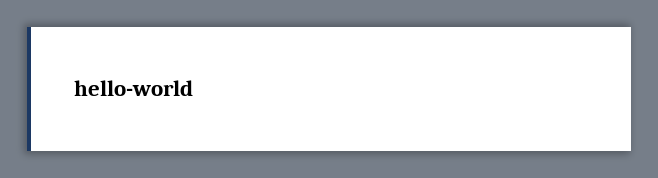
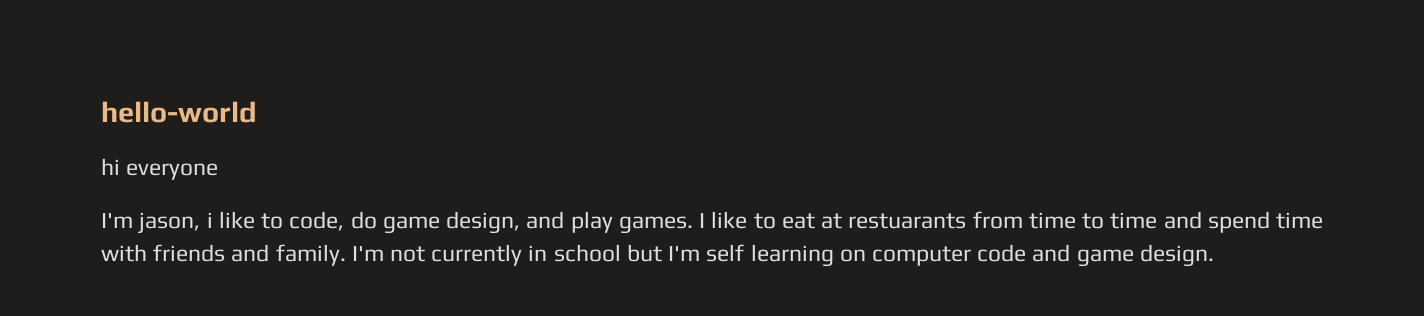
+ hi everyone
+ I'm jason, i like to code, do game design, and play games. I like to eat at restuarants from time to time and spend time with friends and family. I'm not currently in school but I'm self learning on computer code and game design.

